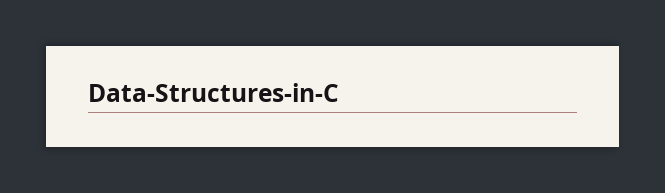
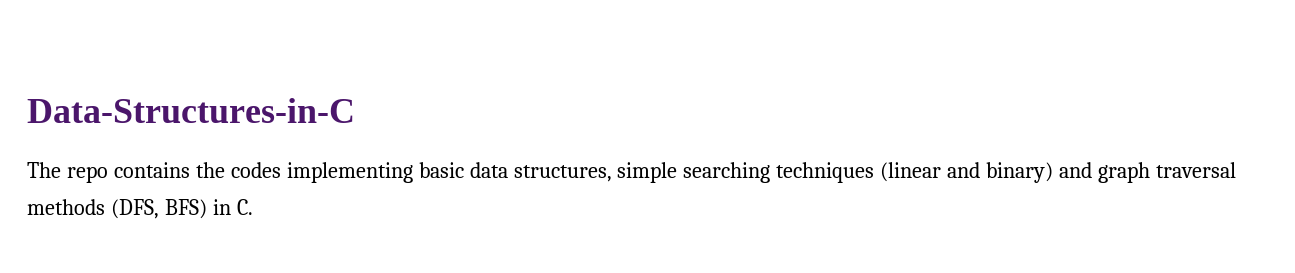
+ The repo contains the codes implementing basic data structures, simple searching techniques (linear and binary) and graph traversal methods (DFS, BFS) in C.

